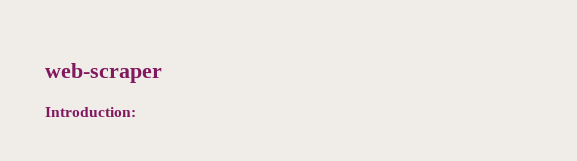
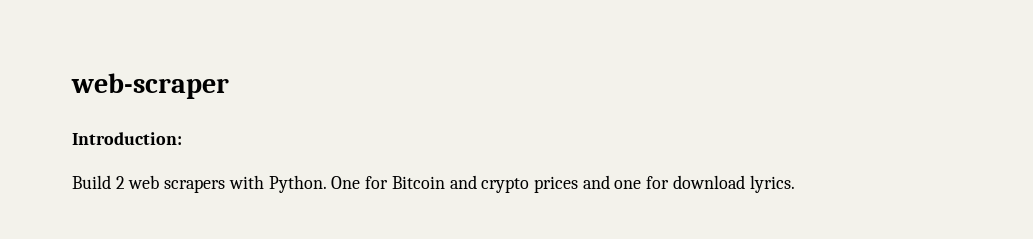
+ Build 2 web scrapers with Python. One for Bitcoin and crypto prices and one for download lyrics.

